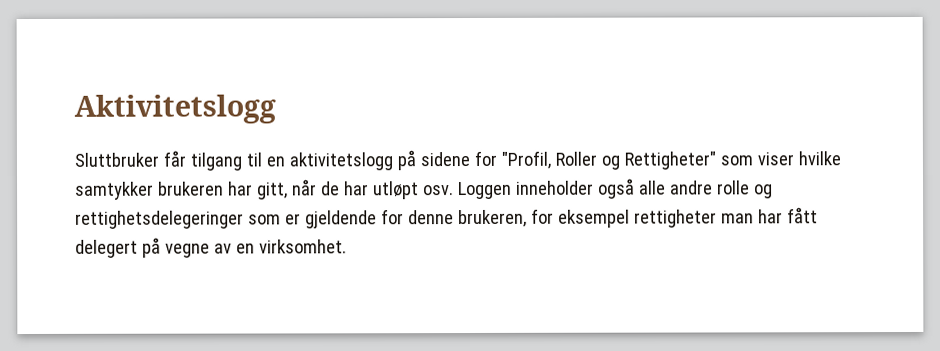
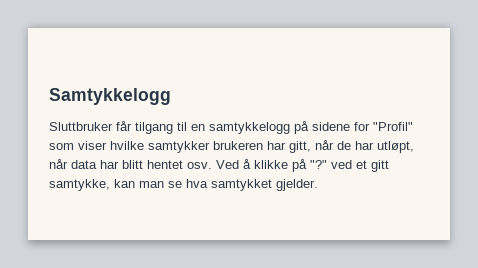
- Aktivitetslogg
+ Samtykkelogg
- Sluttbruker får tilgang til en aktivitetslogg på sidene for "Profil, Roller og Rettigheter" som viser hvilke samtykker brukeren har gitt, når de har utløpt osv. Loggen inneholder også alle andre rolle og rettighetsdelegeringer som er gjeldende for denne brukeren, for eksempel rettigheter man har fått delegert på vegne av en virksomhet.
+ Sluttbruker får tilgang til en samtykkelogg på sidene for "Profil" som viser hvilke samtykker brukeren har gitt, når de har utløpt, når data har blitt hentet osv. Ved å klikke på "?" ved et gitt samtykke, kan man se hva samtykket gjelder.

